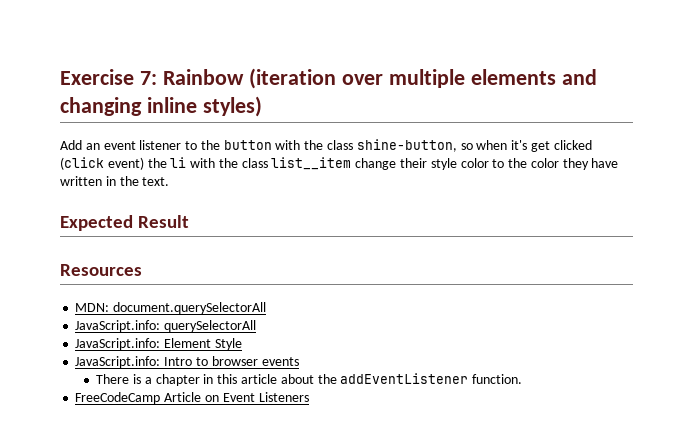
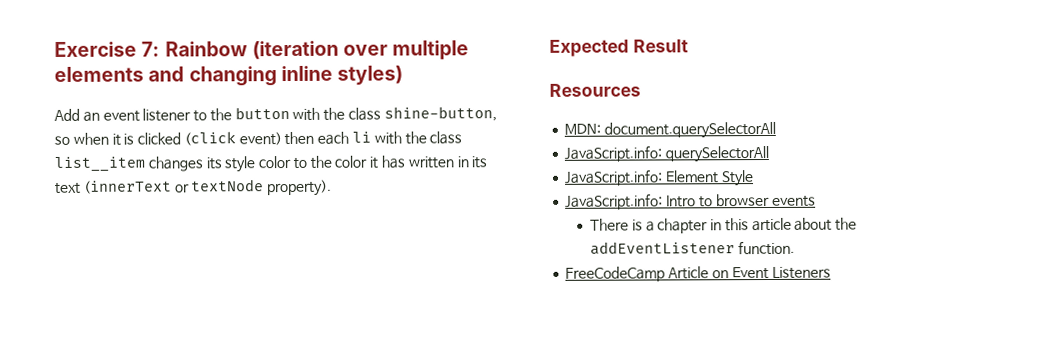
- Add an event listener to the button with the class shine-button, so when it's get clicked (click event) the li with the class list__item change their style color to the color they have written in the text.
+ Add an event listener to the button with the class shine-button, so when it is clicked (click event) then each li with the class list__item changes its style color to the color it has written in its text (innerText or textNode property).

